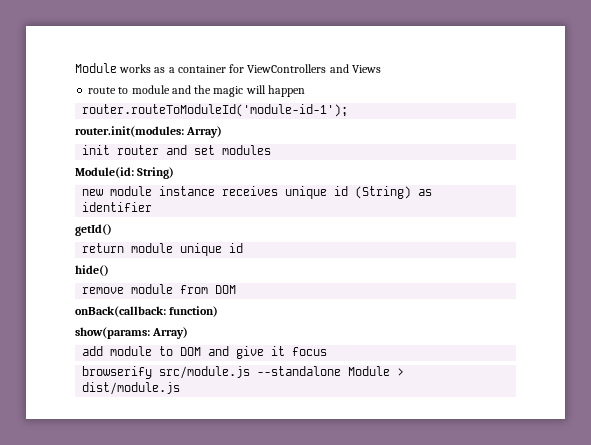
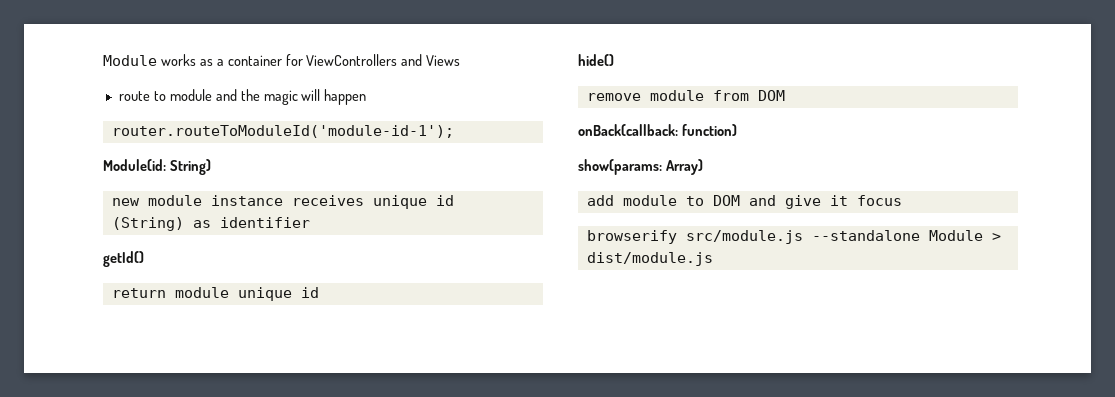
- router.init(modules: Array)
- init router and set modules

